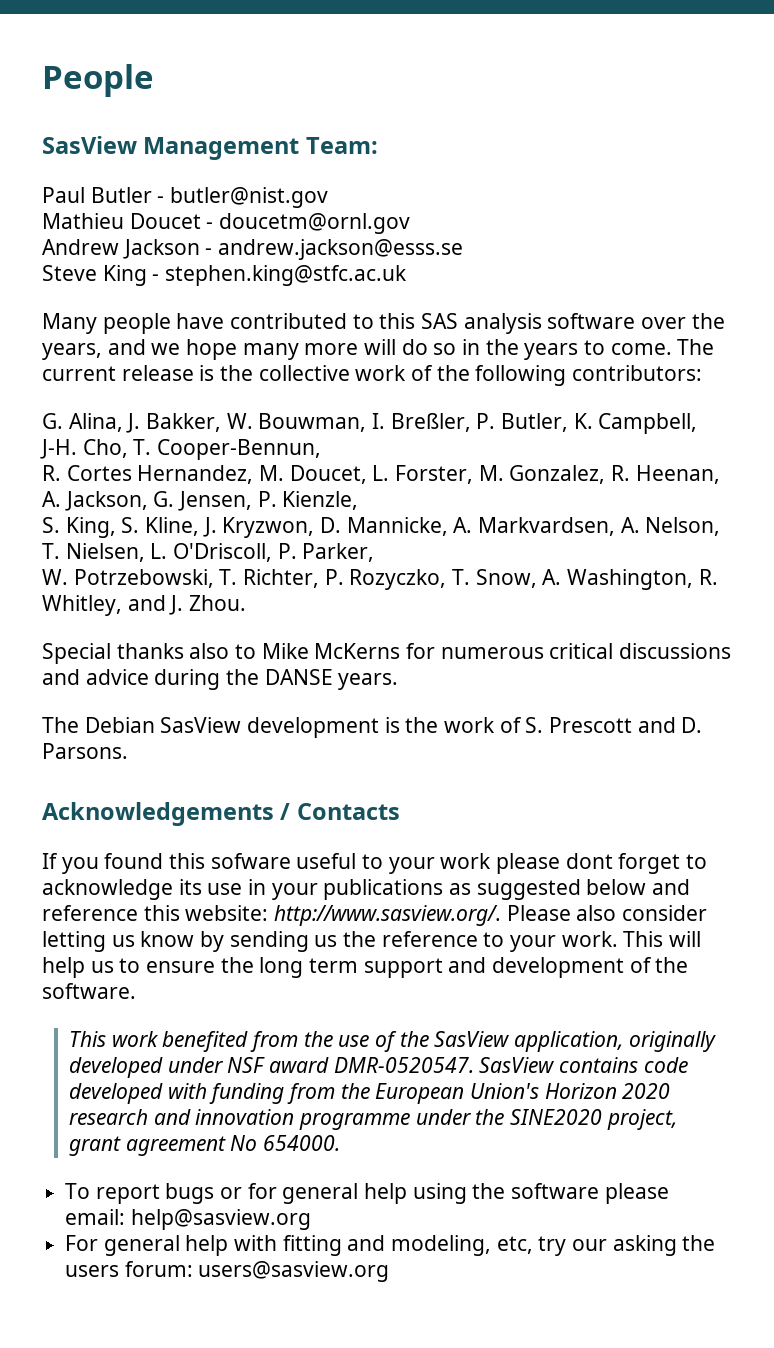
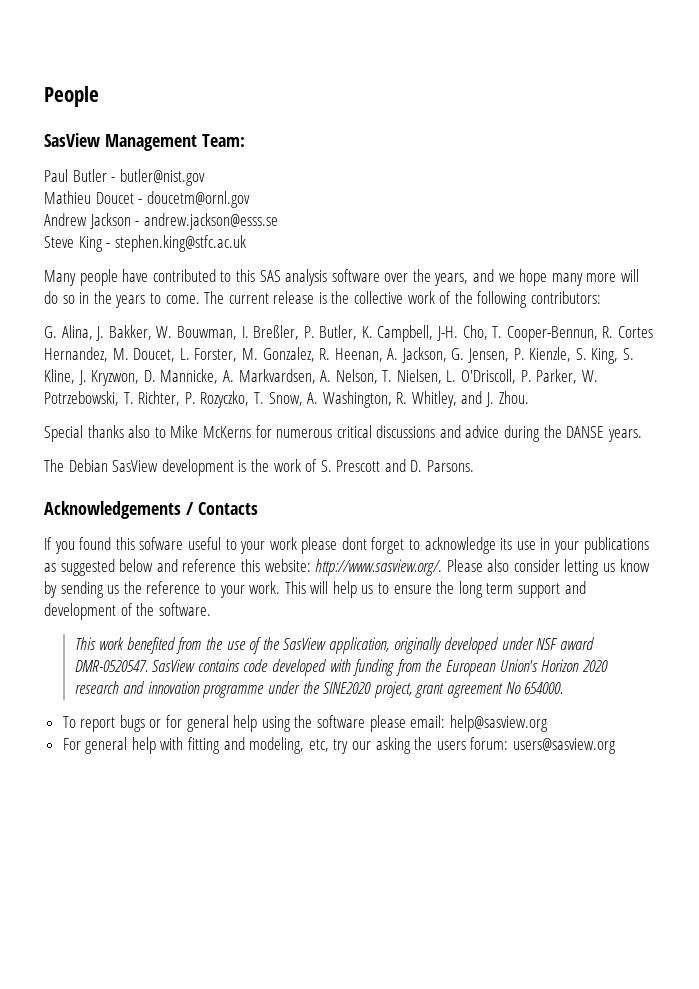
- G. Alina, J. Bakker, W. Bouwman, I. Breßler, P. Butler, K. Campbell, J-H. Cho, T. Cooper-Bennun,
- R. Cortes Hernandez, M. Doucet, L. Forster, M. Gonzalez, R. Heenan, A. Jackson, G. Jensen, P. Kienzle,
- S. King, S. Kline, J. Kryzwon, D. Mannicke, A. Markvardsen, A. Nelson, T. Nielsen, L. O'Driscoll, P. Parker,
- W. Potrzebowski, T. Richter, P. Rozyczko, T. Snow, A. Washington, R. Whitley, and J. Zhou.
+ G. Alina, J. Bakker, W. Bouwman, I. Breßler, P. Butler, K. Campbell, J-H. Cho, T. Cooper-Bennun, R. Cortes Hernandez, M. Doucet, L. Forster, M. Gonzalez, R. Heenan, A. Jackson, G. Jensen, P. Kienzle, S. King, S. Kline, J. Kryzwon, D. Mannicke, A. Markvardsen, A. Nelson, T. Nielsen, L. O'Driscoll, P. Parker, W. Potrzebowski, T. Richter, P. Rozyczko, T. Snow, A. Washington, R. Whitley, and J. Zhou.

